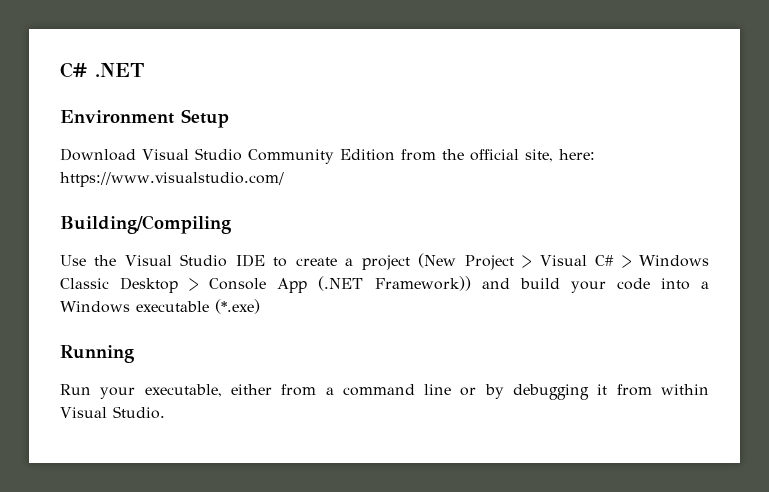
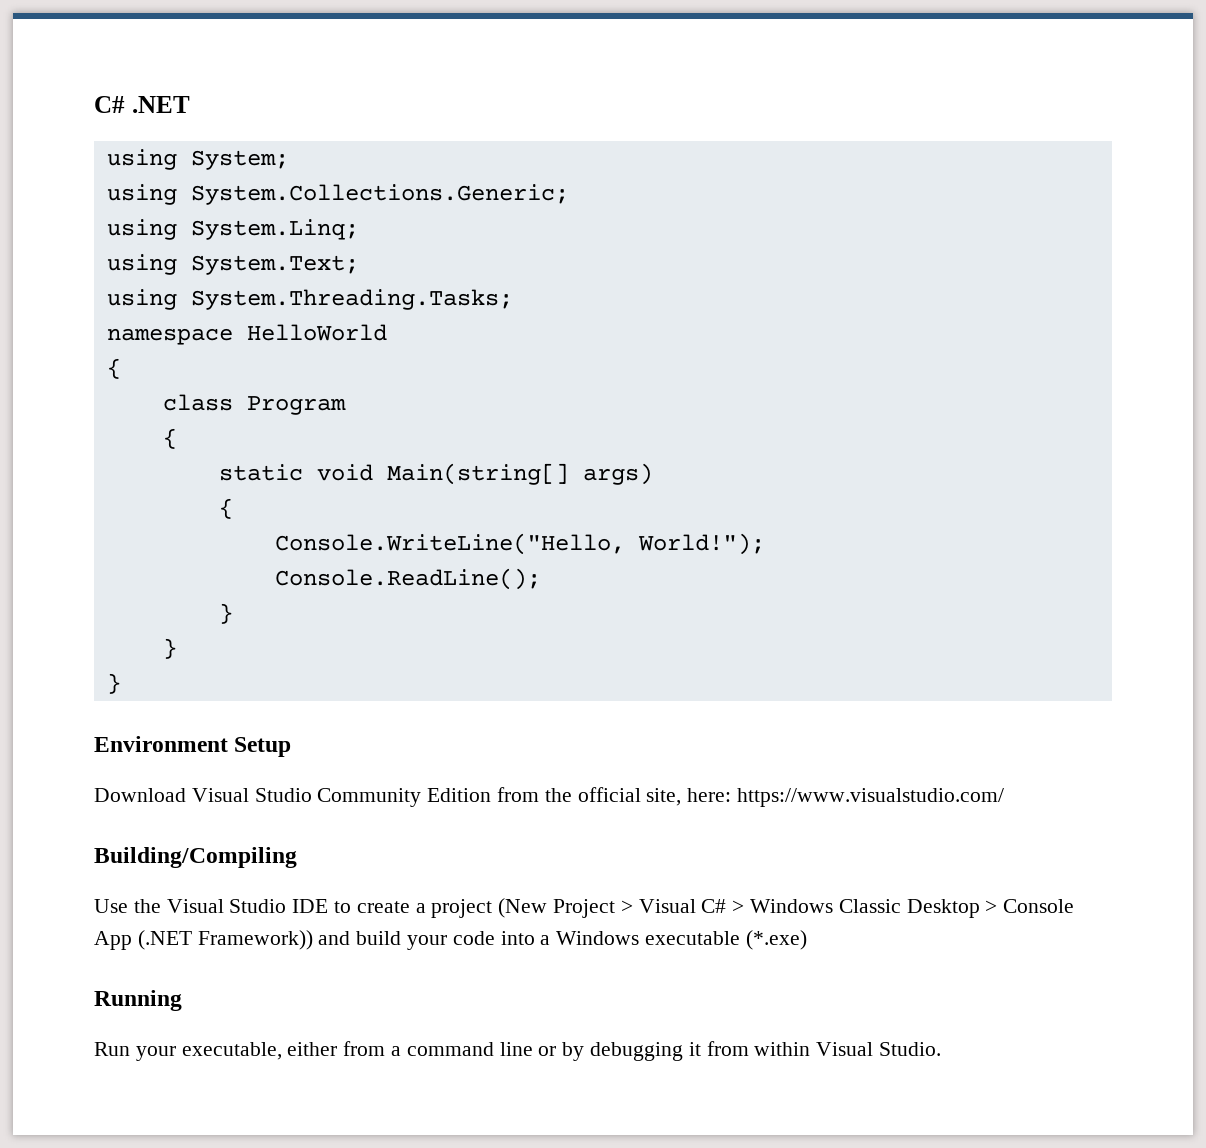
+ using System;
+ using System.Collections.Generic;
+ using System.Linq;
+ using System.Text;
+ using System.Threading.Tasks;
+ namespace HelloWorld
+ {
+ class Program
+ {
+ static void Main(string[] args)
+ {
+ Console.WriteLine("Hello, World!");
+ Console.ReadLine();
+ }
+ }
+ }

